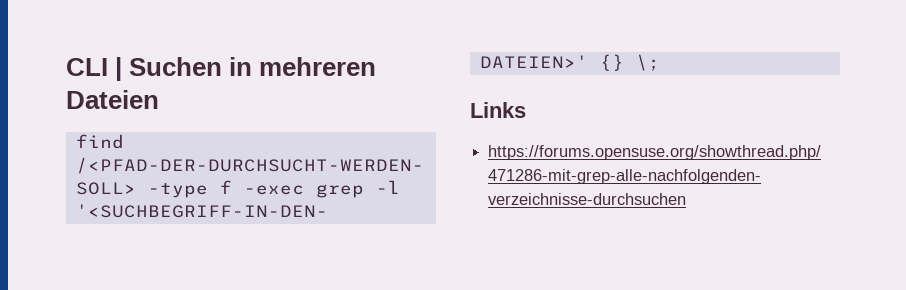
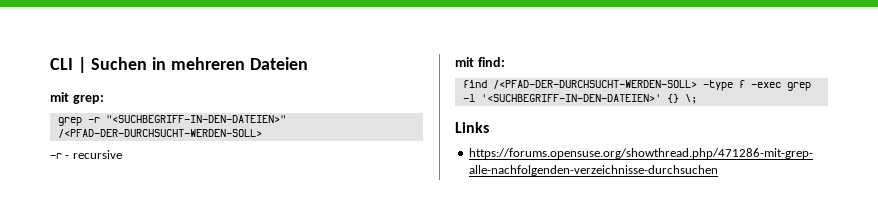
+ mit grep:
+ grep -r "<SUCHBEGRIFF-IN-DEN-DATEIEN>" /<PFAD-DER-DURCHSUCHT-WERDEN-SOLL>
+ -r - recursive
+ mit find:

